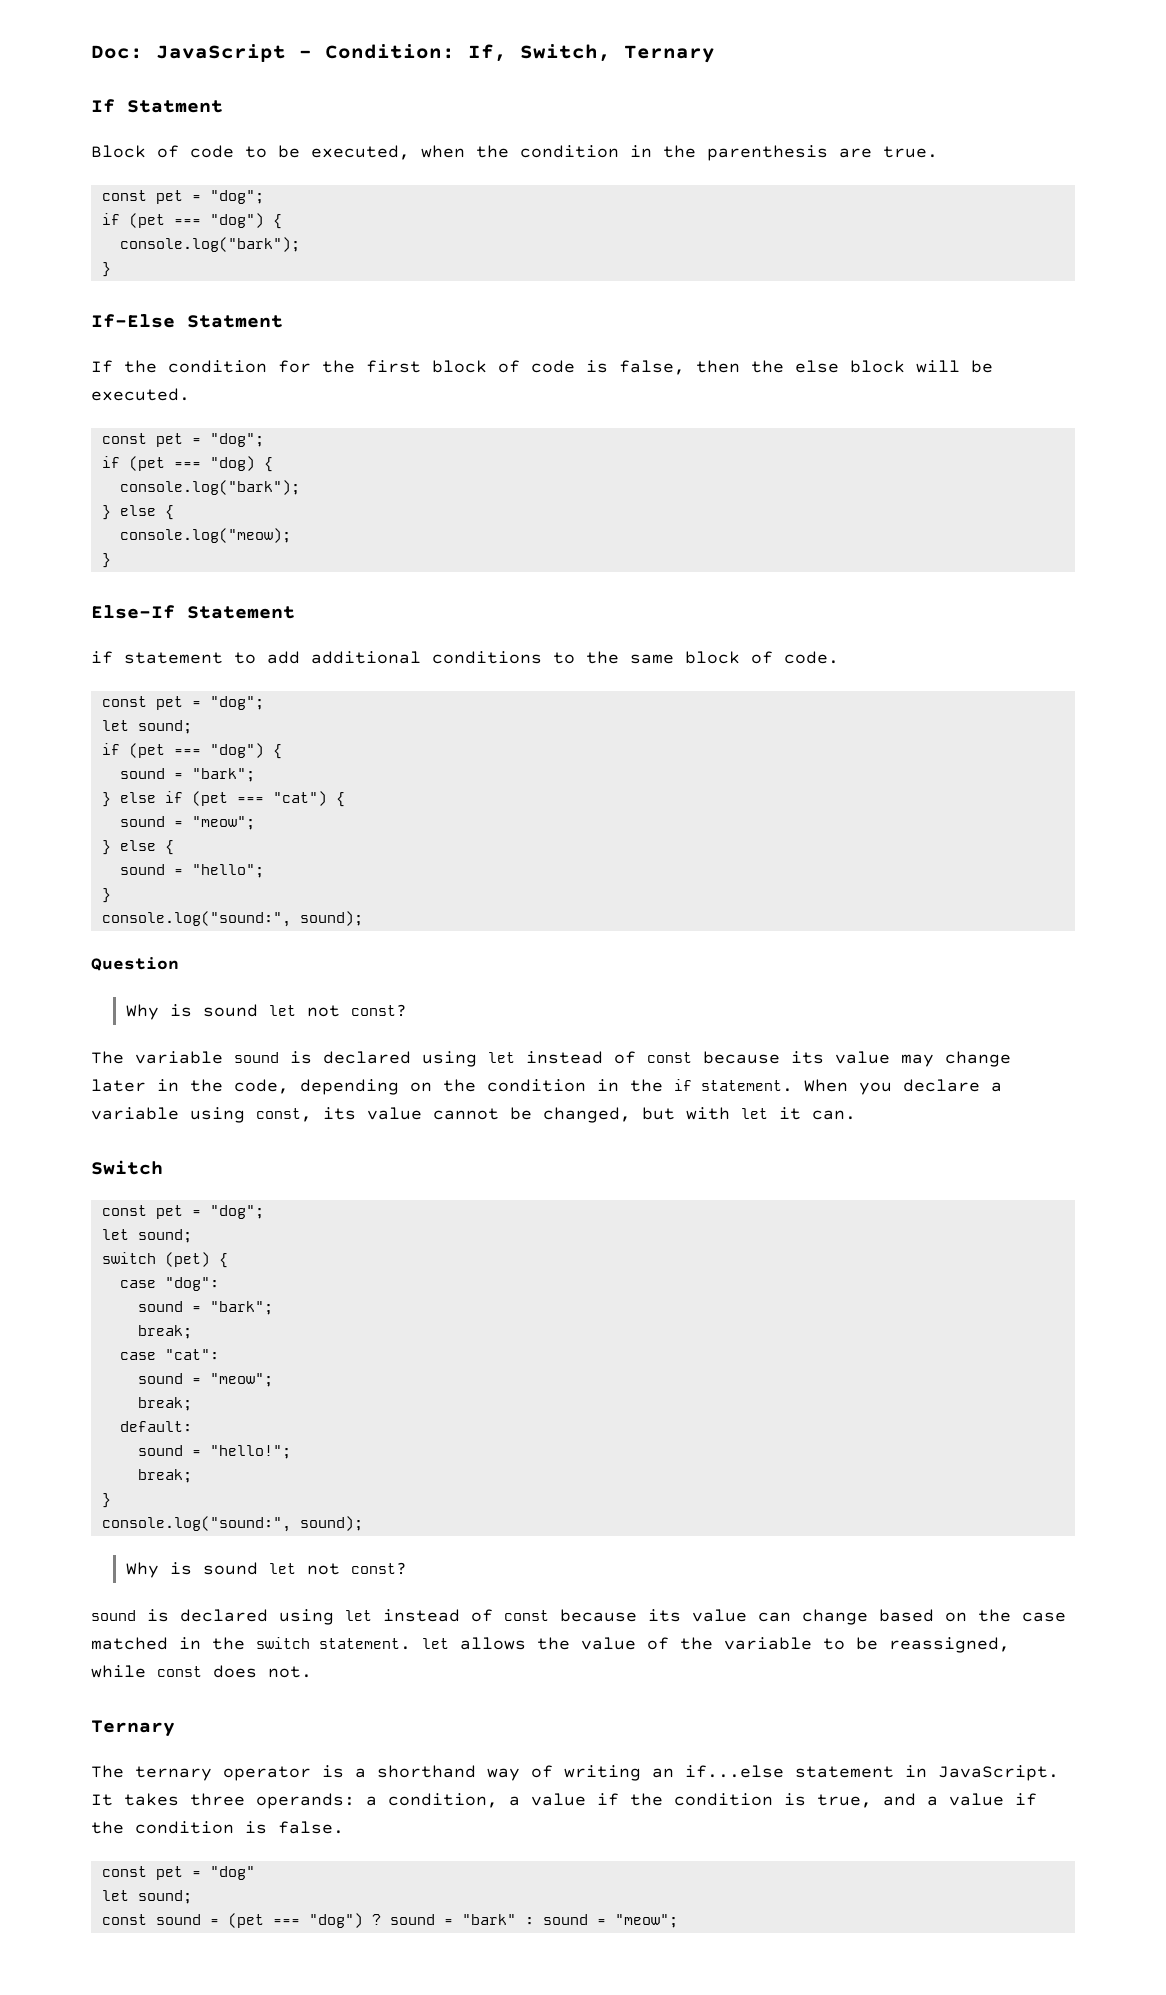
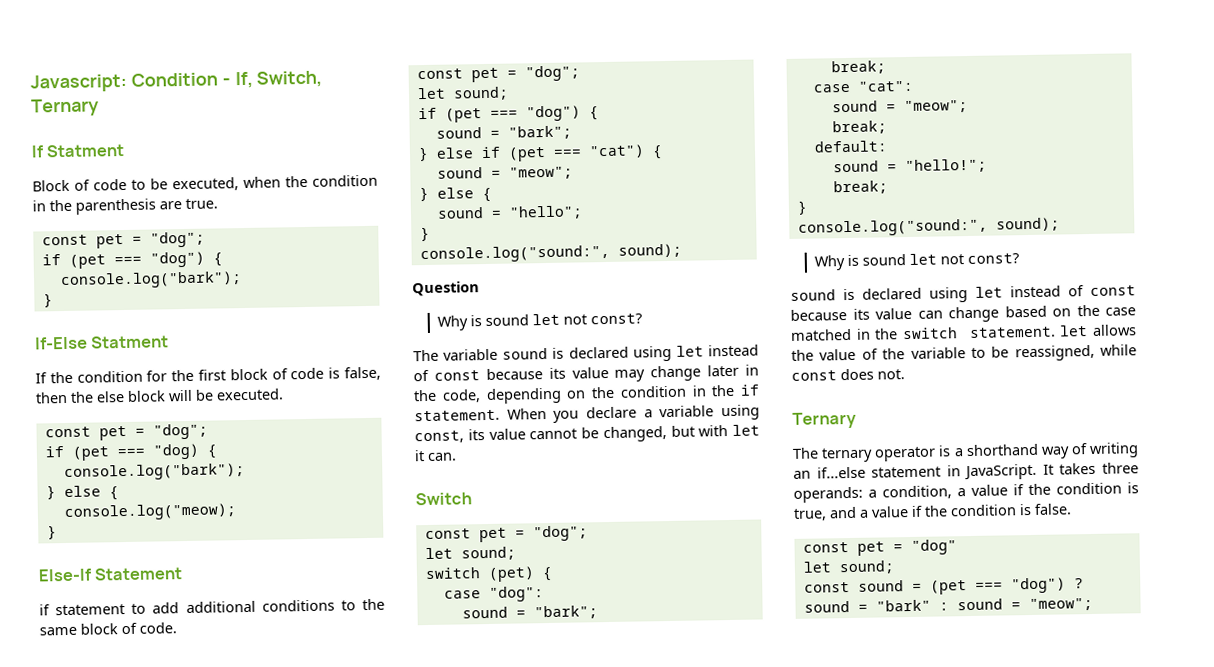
- Doc: JavaScript - Condition: If, Switch, Ternary
+ Javascript: Condition - If, Switch, Ternary

